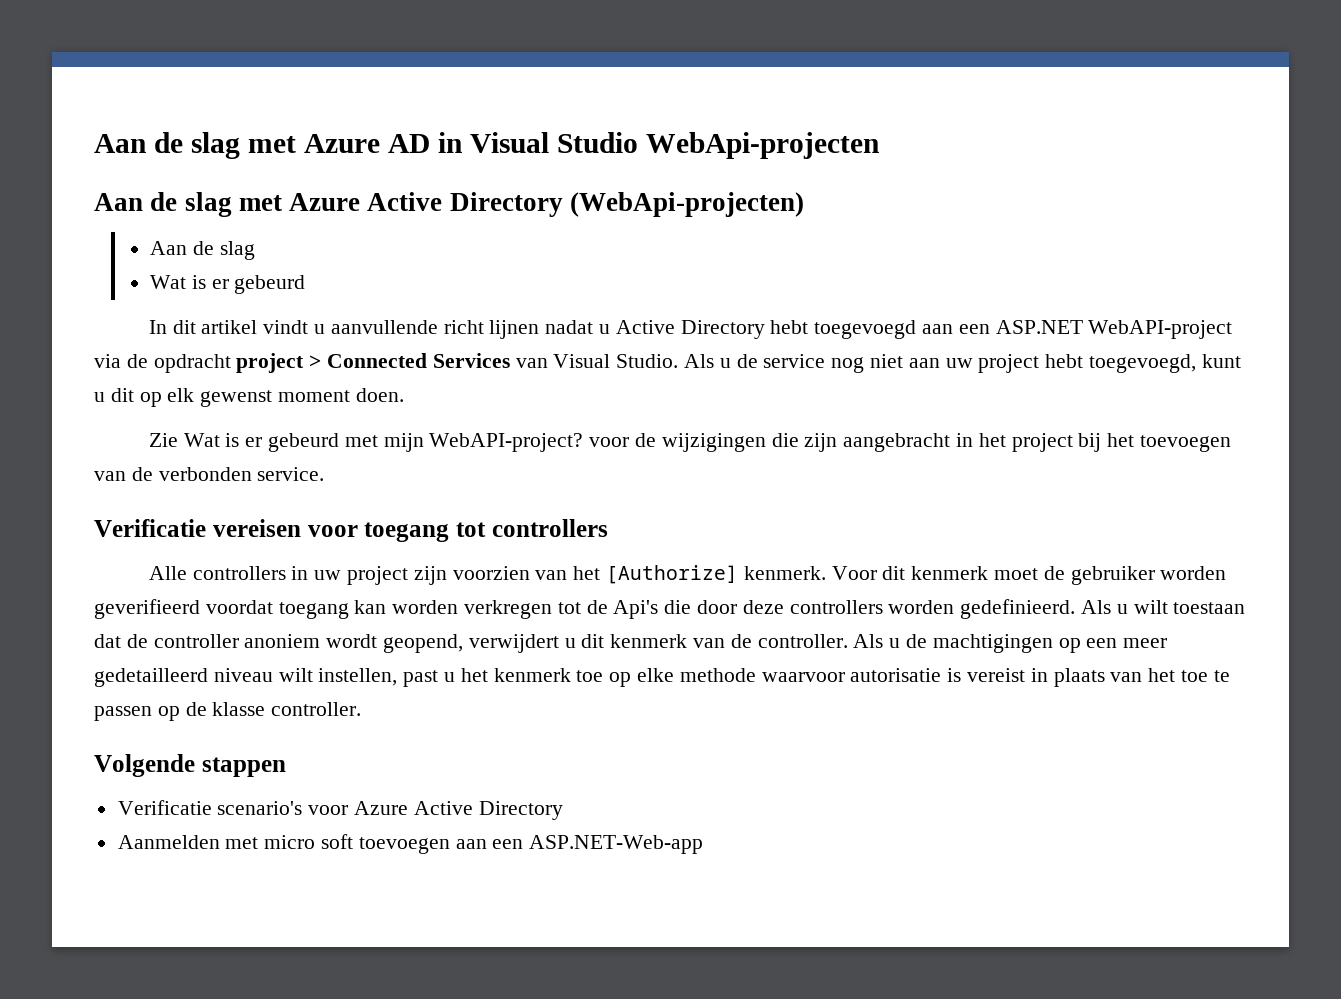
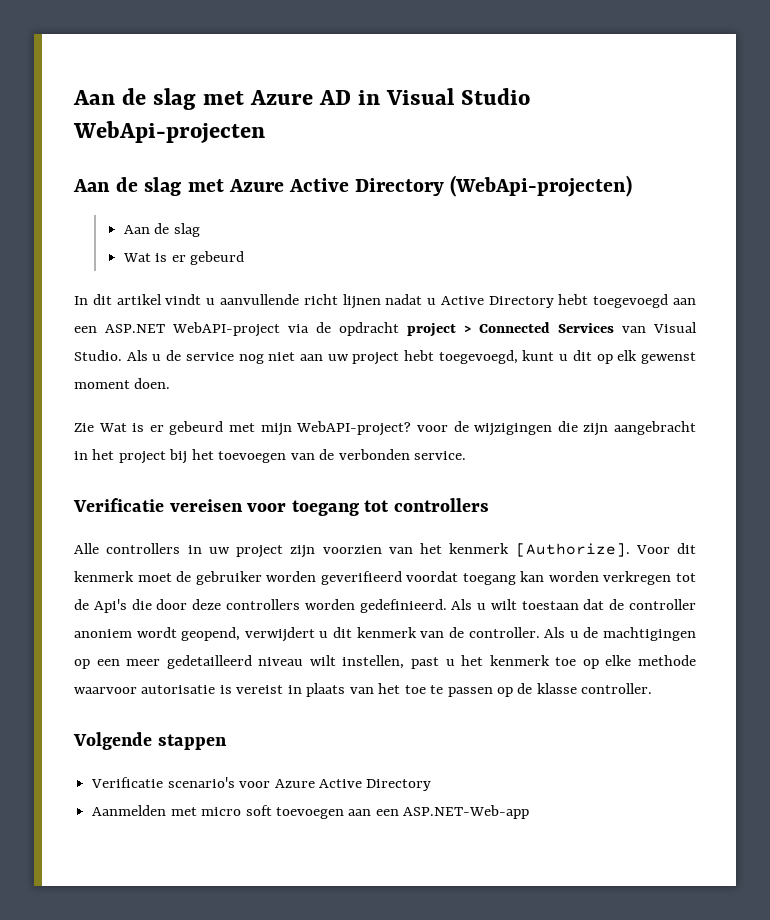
- Alle controllers in uw project zijn voorzien van het [Authorize] kenmerk.
+ Alle controllers in uw project zijn voorzien van het kenmerk [Authorize].

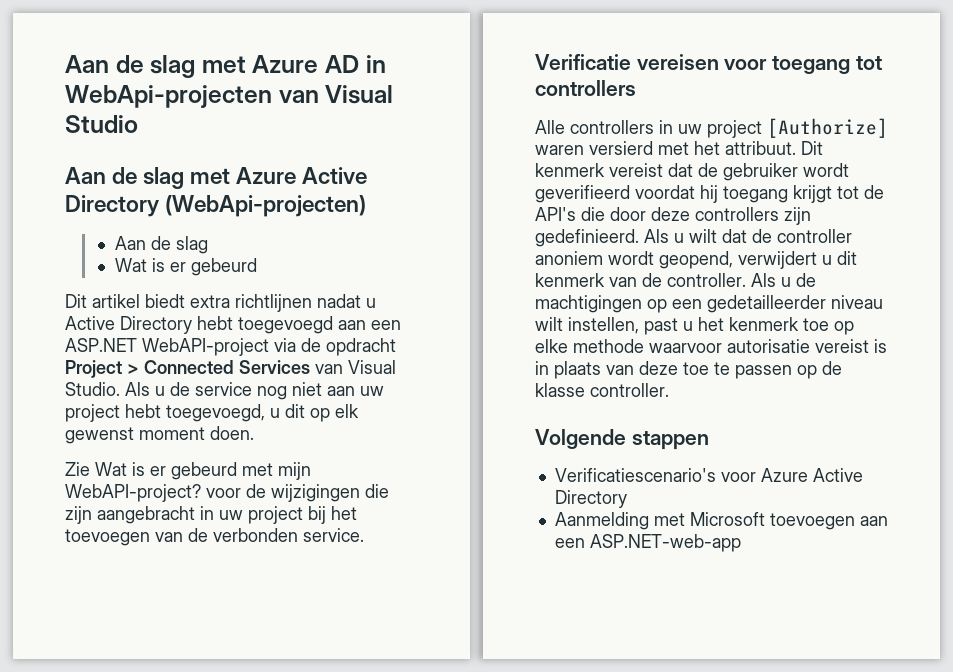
- Aan de slag met Azure AD in Visual Studio WebApi-projecten
+ Aan de slag met Azure AD in WebApi-projecten van Visual Studio
- In dit artikel vindt u aanvullende richt lijnen nadat u Active Directory hebt toegevoegd aan een ASP.NET WebAPI-project via de opdracht project > Connected Services van Visual Studio.
+ Dit artikel biedt extra richtlijnen nadat u Active Directory hebt toegevoegd aan een ASP.NET WebAPI-project via de opdracht Project > Connected Services van Visual Studio.
- Als u de service nog niet aan uw project hebt toegevoegd, kunt u dit op elk gewenst moment doen.
+ Als u de service nog niet aan uw project hebt toegevoegd, u dit op elk gewenst moment doen.
- Zie Wat is er gebeurd met mijn WebAPI-project? voor de wijzigingen die zijn aangebracht in het project bij het toevoegen van de verbonden service.
+ Zie Wat is er gebeurd met mijn WebAPI-project? voor de wijzigingen die zijn aangebracht in uw project bij het toevoegen van de verbonden service.
- Alle controllers in uw project zijn voorzien van het kenmerk [Authorize]. Voor dit kenmerk moet de gebruiker worden geverifieerd voordat toegang kan worden verkregen tot de Api's die door deze controllers worden gedefinieerd.
+ Alle controllers in uw project [Authorize] waren versierd met het attribuut. Dit kenmerk vereist dat de gebruiker wordt geverifieerd voordat hij toegang krijgt tot de API's die door deze controllers zijn gedefinieerd.
- Als u wilt toestaan dat de controller anoniem wordt geopend, verwijdert u dit kenmerk van de controller.
+ Als u wilt dat de controller anoniem wordt geopend, verwijdert u dit kenmerk van de controller.
- Als u de machtigingen op een meer gedetailleerd niveau wilt instellen, past u het kenmerk toe op elke methode waarvoor autorisatie is vereist in plaats van het toe te passen op de klasse controller.
+ Als u de machtigingen op een gedetailleerder niveau wilt instellen, past u het kenmerk toe op elke methode waarvoor autorisatie vereist is in plaats van deze toe te passen op de klasse controller.
- Verificatie scenario's voor Azure Active Directory
+ Verificatiescenario's voor Azure Active Directory
- Aanmelden met micro soft toevoegen aan een ASP.NET-Web-app
+ Aanmelding met Microsoft toevoegen aan een ASP.NET-web-app

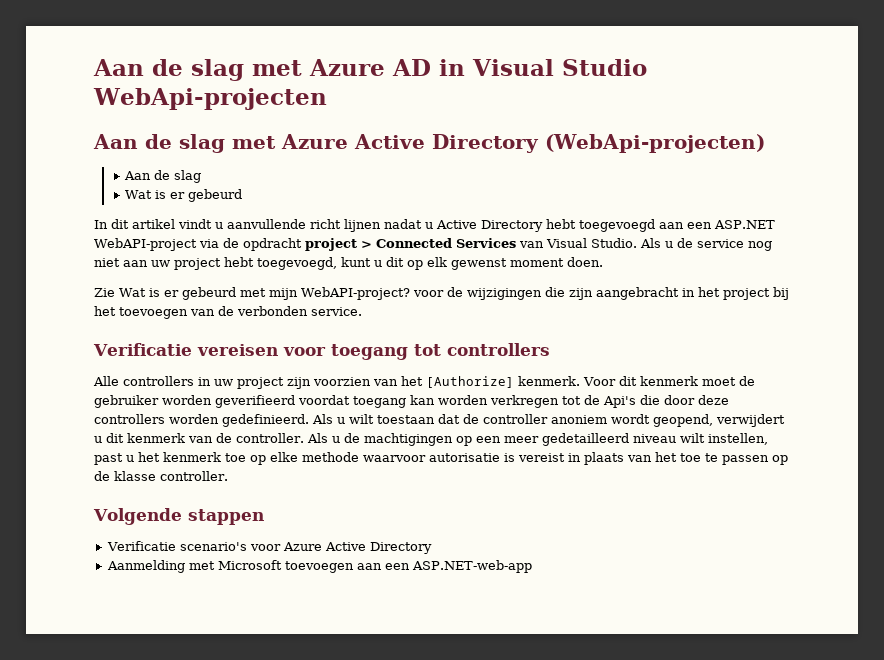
- Aan de slag met Azure AD in WebApi-projecten van Visual Studio
+ Aan de slag met Azure AD in Visual Studio WebApi-projecten
- Dit artikel biedt extra richtlijnen nadat u Active Directory hebt toegevoegd aan een ASP.NET WebAPI-project via de opdracht Project > Connected Services van Visual Studio.
+ In dit artikel vindt u aanvullende richt lijnen nadat u Active Directory hebt toegevoegd aan een ASP.NET WebAPI-project via de opdracht project > Connected Services van Visual Studio.
- Als u de service nog niet aan uw project hebt toegevoegd, u dit op elk gewenst moment doen.
+ Als u de service nog niet aan uw project hebt toegevoegd, kunt u dit op elk gewenst moment doen.
- Zie Wat is er gebeurd met mijn WebAPI-project? voor de wijzigingen die zijn aangebracht in uw project bij het toevoegen van de verbonden service.
+ Zie Wat is er gebeurd met mijn WebAPI-project? voor de wijzigingen die zijn aangebracht in het project bij het toevoegen van de verbonden service.
- Alle controllers in uw project [Authorize] waren versierd met het attribuut. Dit kenmerk vereist dat de gebruiker wordt geverifieerd voordat hij toegang krijgt tot de API's die door deze controllers zijn gedefinieerd.
+ Alle controllers in uw project zijn voorzien van het [Authorize] kenmerk. Voor dit kenmerk moet de gebruiker worden geverifieerd voordat toegang kan worden verkregen tot de Api's die door deze controllers worden gedefinieerd.
- Als u wilt dat de controller anoniem wordt geopend, verwijdert u dit kenmerk van de controller.
+ Als u wilt toestaan dat de controller anoniem wordt geopend, verwijdert u dit kenmerk van de controller.
- Als u de machtigingen op een gedetailleerder niveau wilt instellen, past u het kenmerk toe op elke methode waarvoor autorisatie vereist is in plaats van deze toe te passen op de klasse controller.
+ Als u de machtigingen op een meer gedetailleerd niveau wilt instellen, past u het kenmerk toe op elke methode waarvoor autorisatie is vereist in plaats van het toe te passen op de klasse controller.
- Verificatiescenario's voor Azure Active Directory
+ Verificatie scenario's voor Azure Active Directory

